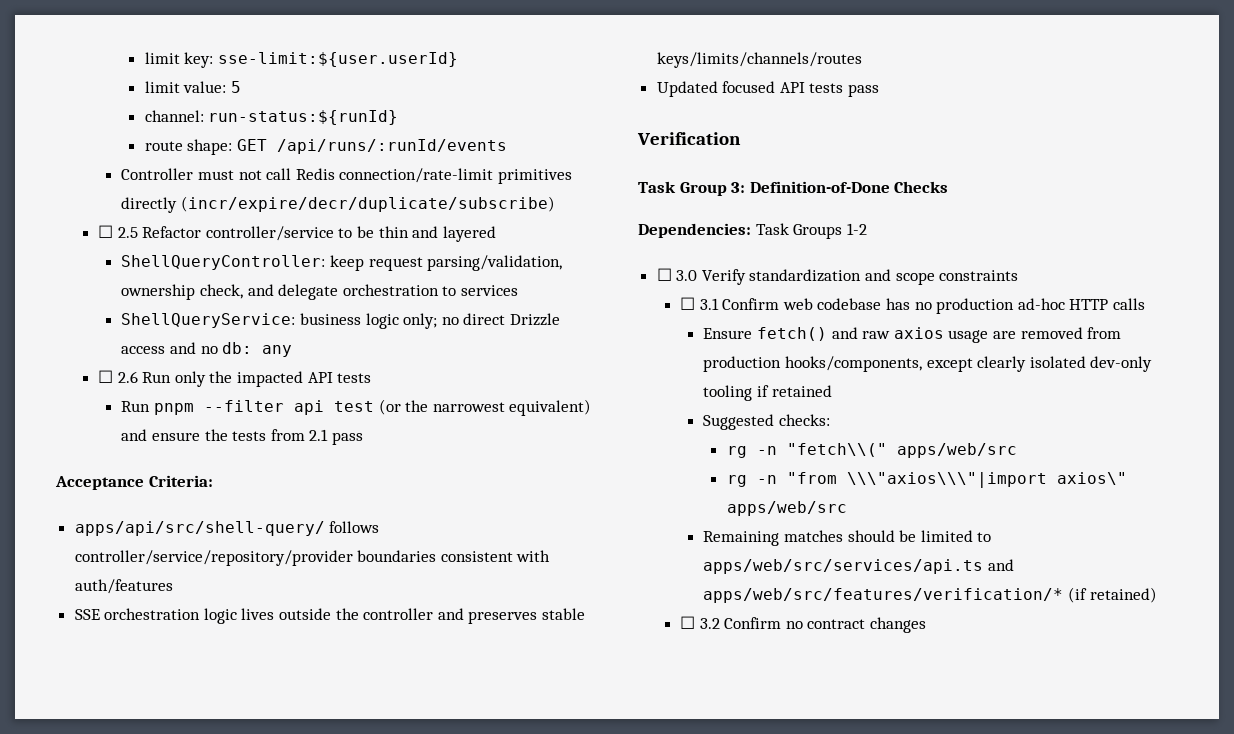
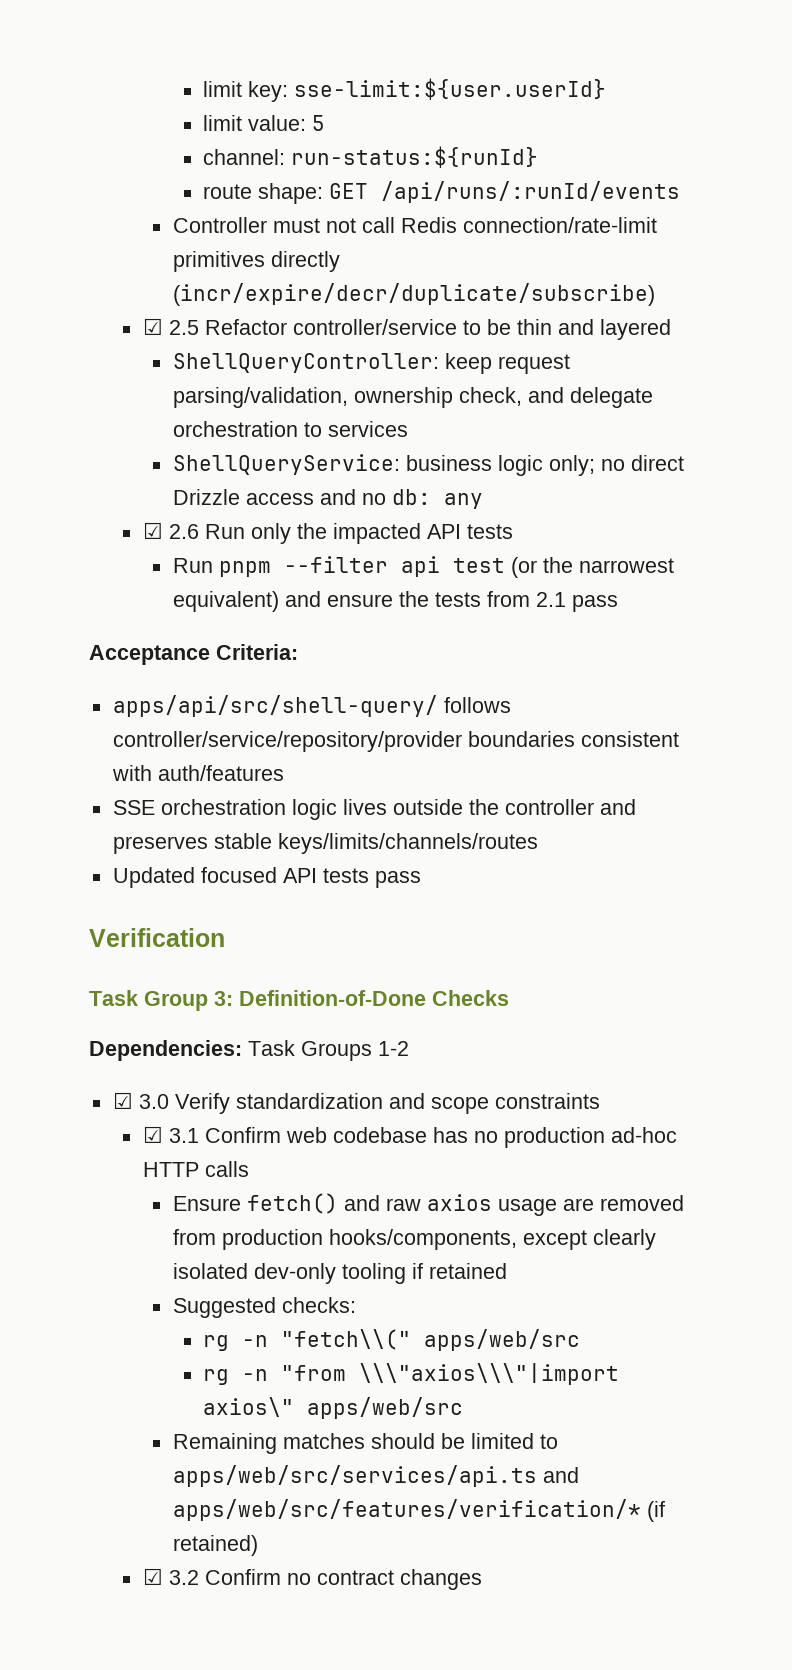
- ☐ 2.5 Refactor controller/service to be thin and layered
+ ☑ 2.5 Refactor controller/service to be thin and layered
- ☐ 2.6 Run only the impacted API tests
+ ☑ 2.6 Run only the impacted API tests
- ☐ 3.0 Verify standardization and scope constraints
+ ☑ 3.0 Verify standardization and scope constraints
- ☐ 3.1 Confirm web codebase has no production ad-hoc HTTP calls
+ ☑ 3.1 Confirm web codebase has no production ad-hoc HTTP calls
- ☐ 3.2 Confirm no contract changes
+ ☑ 3.2 Confirm no contract changes

